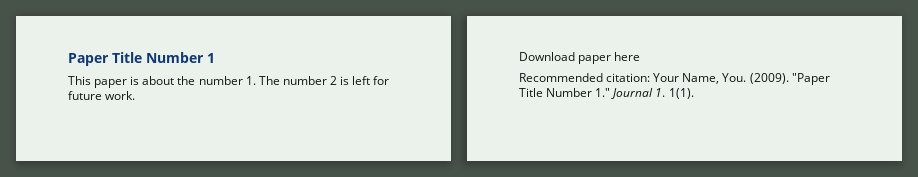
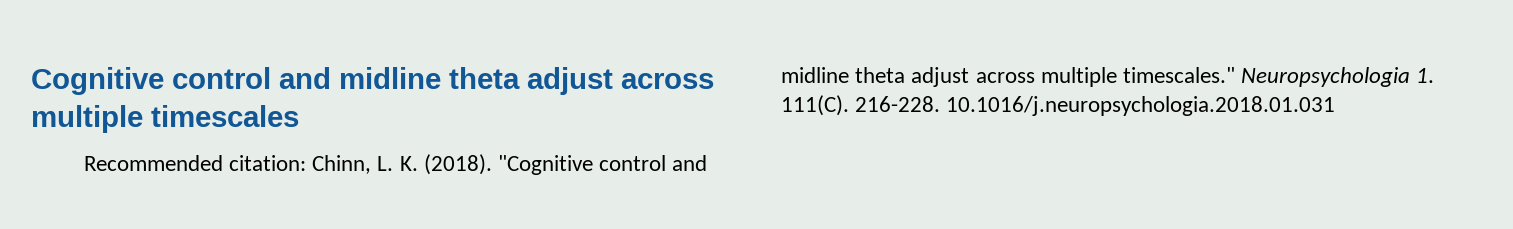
- Paper Title Number 1
- This paper is about the number 1. The number 2 is left for future work.
- Download paper here
- Recommended citation: Your Name, You. (2009). "Paper Title Number 1." Journal 1. 1(1).
+ Cognitive control and midline theta adjust across multiple timescales
+ Recommended citation: Chinn, L. K. (2018). "Cognitive control and midline theta adjust across multiple timescales." Neuropsychologia 1. 111(C). 216-228. 10.1016/j.neuropsychologia.2018.01.031

